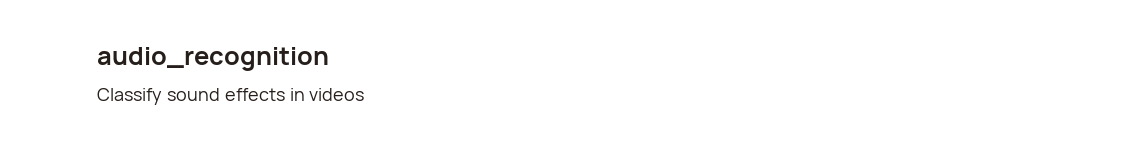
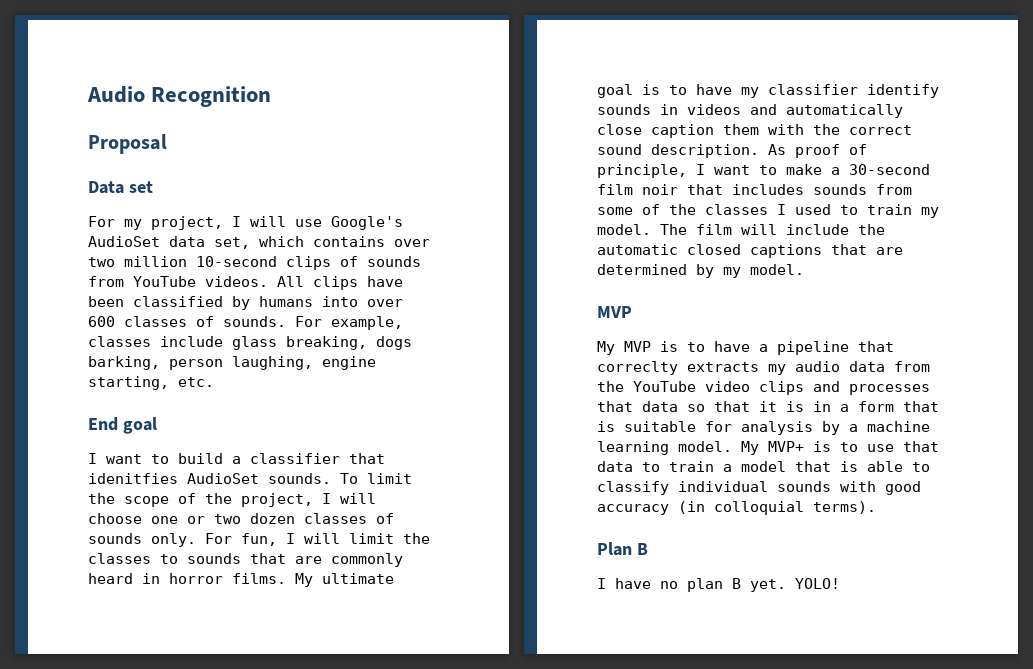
- audio_recognition
- Classify sound effects in videos
+ Audio Recognition
+ Proposal
+ Data set
+ For my project, I will use Google's AudioSet data set, which contains over two million 10-second clips of sounds from YouTube videos. All clips have been classified by humans into over 600 classes of sounds. For example, classes include glass breaking, dogs barking, person laughing, engine starting, etc.
+ End goal
+ I want to build a classifier that idenitfies AudioSet sounds. To limit the scope of the project, I will choose one or two dozen classes of sounds only. For fun, I will limit the classes to sounds that are commonly heard in horror films. My ultimate goal is to have my classifier identify sounds in videos and automatically close caption them with the correct sound description. As proof of principle, I want to make a 30-second film noir that includes sounds from some of the classes I used to train my model. The film will include the automatic closed captions that are determined by my model.
+ MVP
+ My MVP is to have a pipeline that correclty extracts my audio data from the YouTube video clips and processes that data so that it is in a form that is suitable for analysis by a machine learning model. My MVP+ is to use that data to train a model that is able to classify individual sounds with good accuracy (in colloquial terms).
+ Plan B
+ I have no plan B yet. YOLO!

